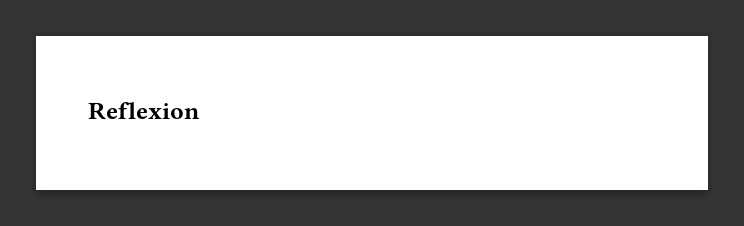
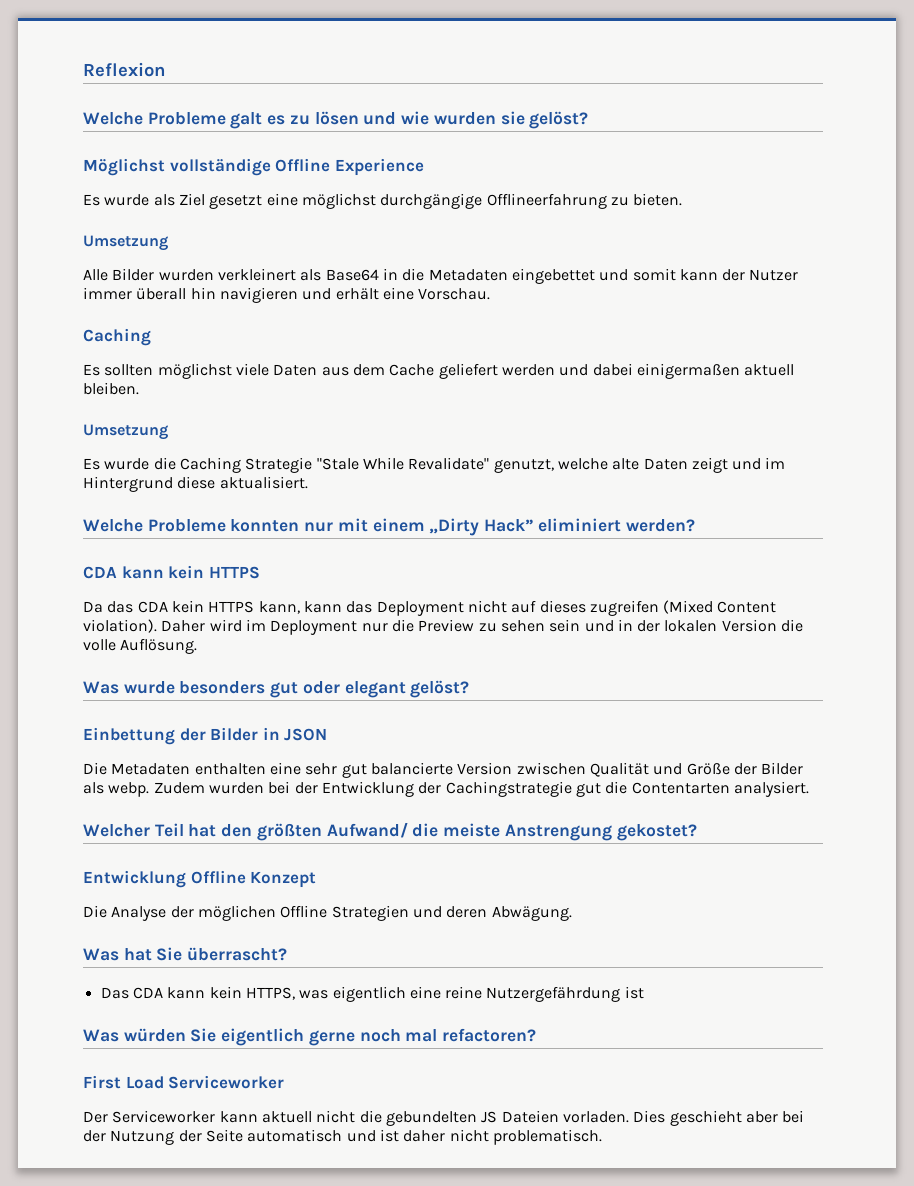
+ Welche Probleme galt es zu lösen und wie wurden sie gelöst?
+ Möglichst vollständige Offline Experience
+ Es wurde als Ziel gesetzt eine möglichst durchgängige Offlineerfahrung zu bieten.
+ Umsetzung
+ Alle Bilder wurden verkleinert als Base64 in die Metadaten eingebettet und somit kann der Nutzer immer überall hin navigieren und erhält eine Vorschau.
+ Caching
+ Es sollten möglichst viele Daten aus dem Cache geliefert werden und dabei einigermaßen aktuell bleiben.
+ Umsetzung
+ Es wurde die Caching Strategie "Stale While Revalidate" genutzt, welche alte Daten zeigt und im Hintergrund diese aktualisiert.
+ Welche Probleme konnten nur mit einem „Dirty Hack” eliminiert werden?
+ CDA kann kein HTTPS
+ Da das CDA kein HTTPS kann, kann das Deployment nicht auf dieses zugreifen (Mixed Content violation). Daher wird im Deployment nur die Preview zu sehen sein und in der lokalen Version die volle Auflösung.
+ Was wurde besonders gut oder elegant gelöst?
+ Einbettung der Bilder in JSON
+ Die Metadaten enthalten eine sehr gut balancierte Version zwischen Qualität und Größe der Bilder als webp. Zudem wurden bei der Entwicklung der Cachingstrategie gut die Contentarten analysiert.
+ Welcher Teil hat den größten Aufwand/ die meiste Anstrengung gekostet?
+ Entwicklung Offline Konzept
+ Die Analyse der möglichen Offline Strategien und deren Abwägung.
+ Was hat Sie überrascht?
+ Das CDA kann kein HTTPS, was eigentlich eine reine Nutzergefährdung ist
+ Was würden Sie eigentlich gerne noch mal refactoren?
+ First Load Serviceworker
+ Der Serviceworker kann aktuell nicht die gebundelten JS Dateien vorladen. Dies geschieht aber bei der Nutzung der Seite automatisch und ist daher nicht problematisch.

